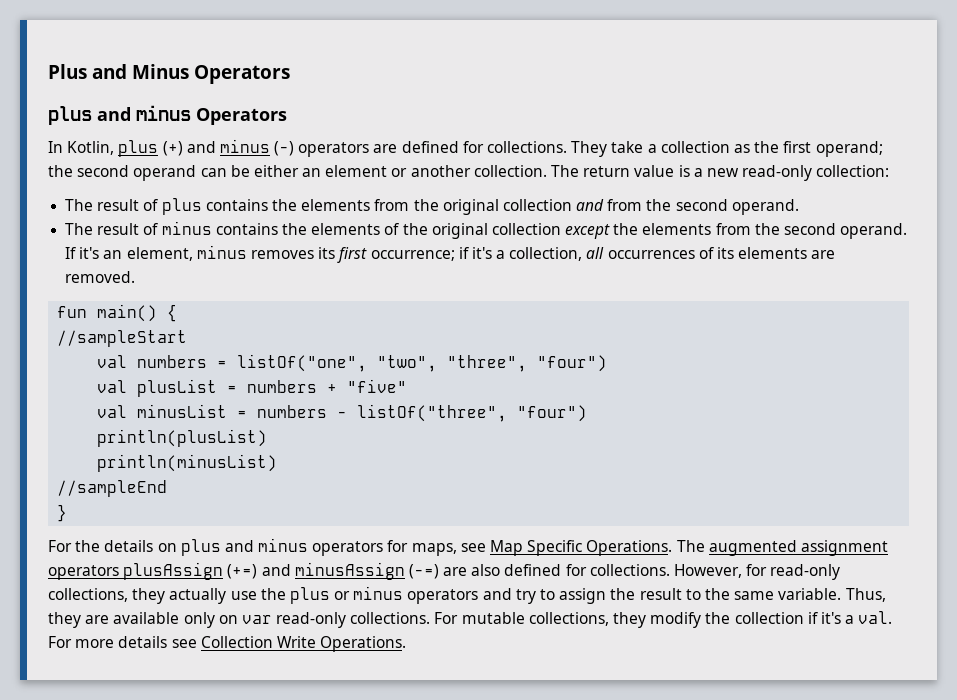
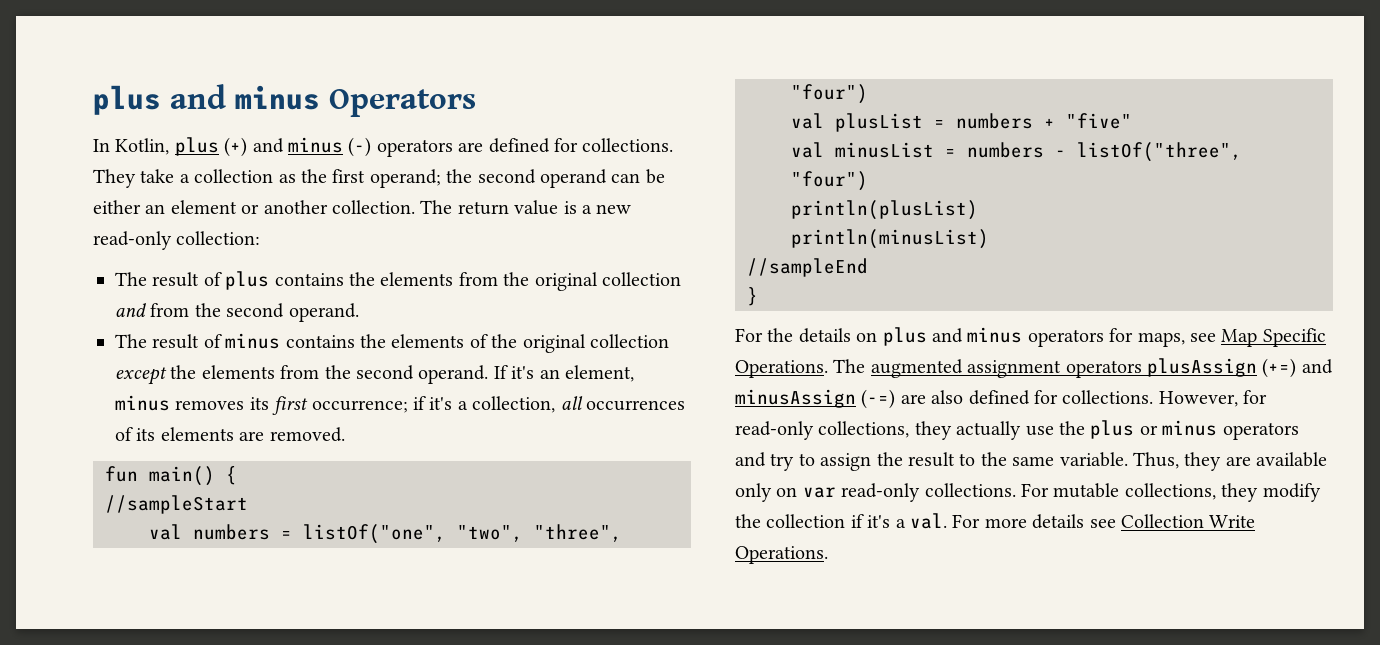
- Plus and Minus Operators

